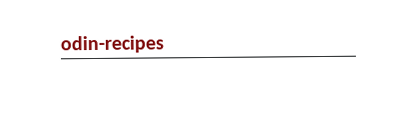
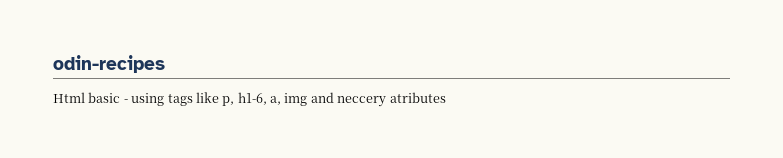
+ Html basic - using tags like p, h1-6, a, img and neccery atributes

